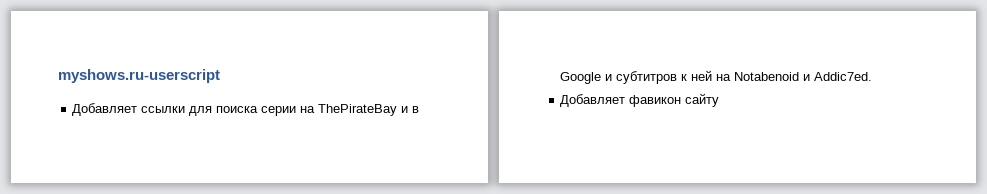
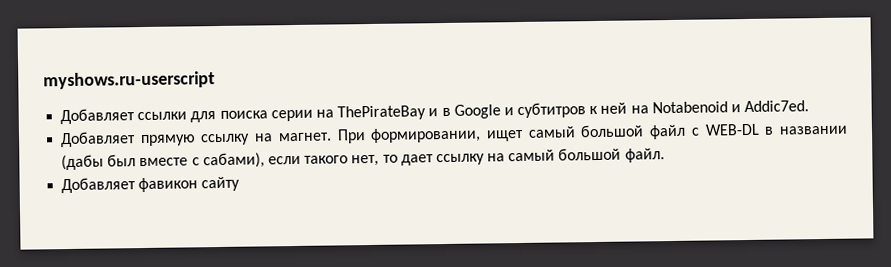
+ Добавляет прямую ссылку на магнет. При формировании, ищет самый большой файл с WEB-DL в названии (дабы был вместе с сабами), если такого нет, то дает ссылку на самый большой файл.

